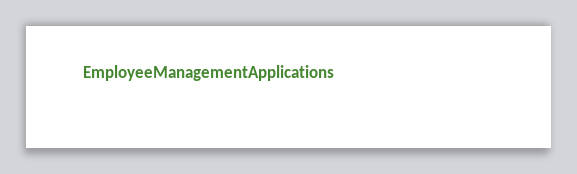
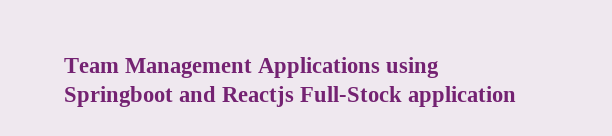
- EmployeeManagementApplications
+ Team Management Applications using Springboot and Reactjs Full-Stock application

